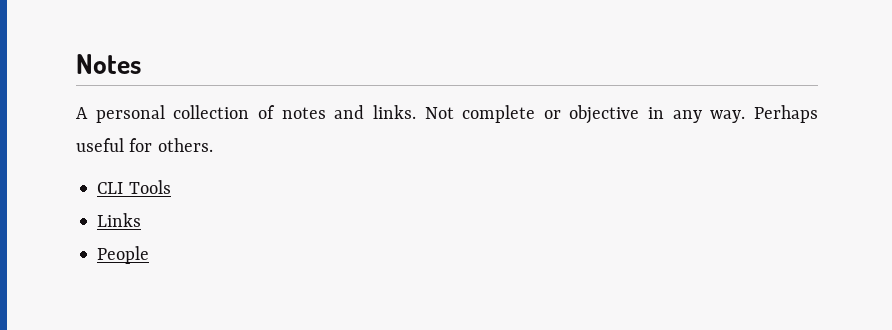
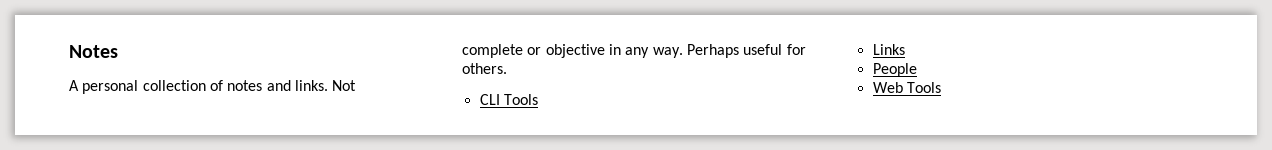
+ Web Tools

